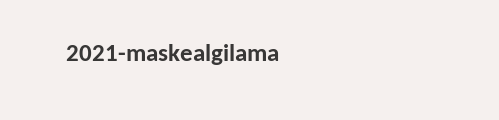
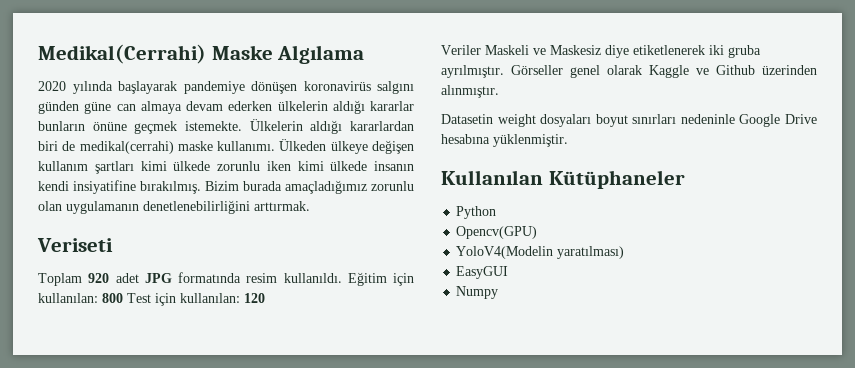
- 2021-maskealgilama
+ Medikal(Cerrahi) Maske Algılama
+ 2020 yılında başlayarak pandemiye dönüşen koronavirüs salgını günden güne can almaya devam ederken ülkelerin aldığı kararlar bunların önüne geçmek istemekte. Ülkelerin aldığı kararlardan biri de medikal(cerrahi) maske kullanımı. Ülkeden ülkeye değişen kullanım şartları kimi ülkede zorunlu iken kimi ülkede insanın kendi insiyatifine bırakılmış. Bizim burada amaçladığımız zorunlu olan uygulamanın denetlenebilirliğini arttırmak.
+ Veriseti
+ Toplam 920 adet JPG formatında resim kullanıldı. Eğitim için kullanılan: 800 Test için kullanılan: 120
+ Veriler Maskeli ve Maskesiz diye etiketlenerek iki gruba ayrılmıştır. Görseller genel olarak Kaggle ve Github üzerinden alınmıştır.
+ Datasetin weight dosyaları boyut sınırları nedeninle Google Drive hesabına yüklenmiştir.
+ Kullanılan Kütüphaneler
+ Python
+ Opencv(GPU)
+ YoloV4(Modelin yaratılması)
+ EasyGUI
+ Numpy

